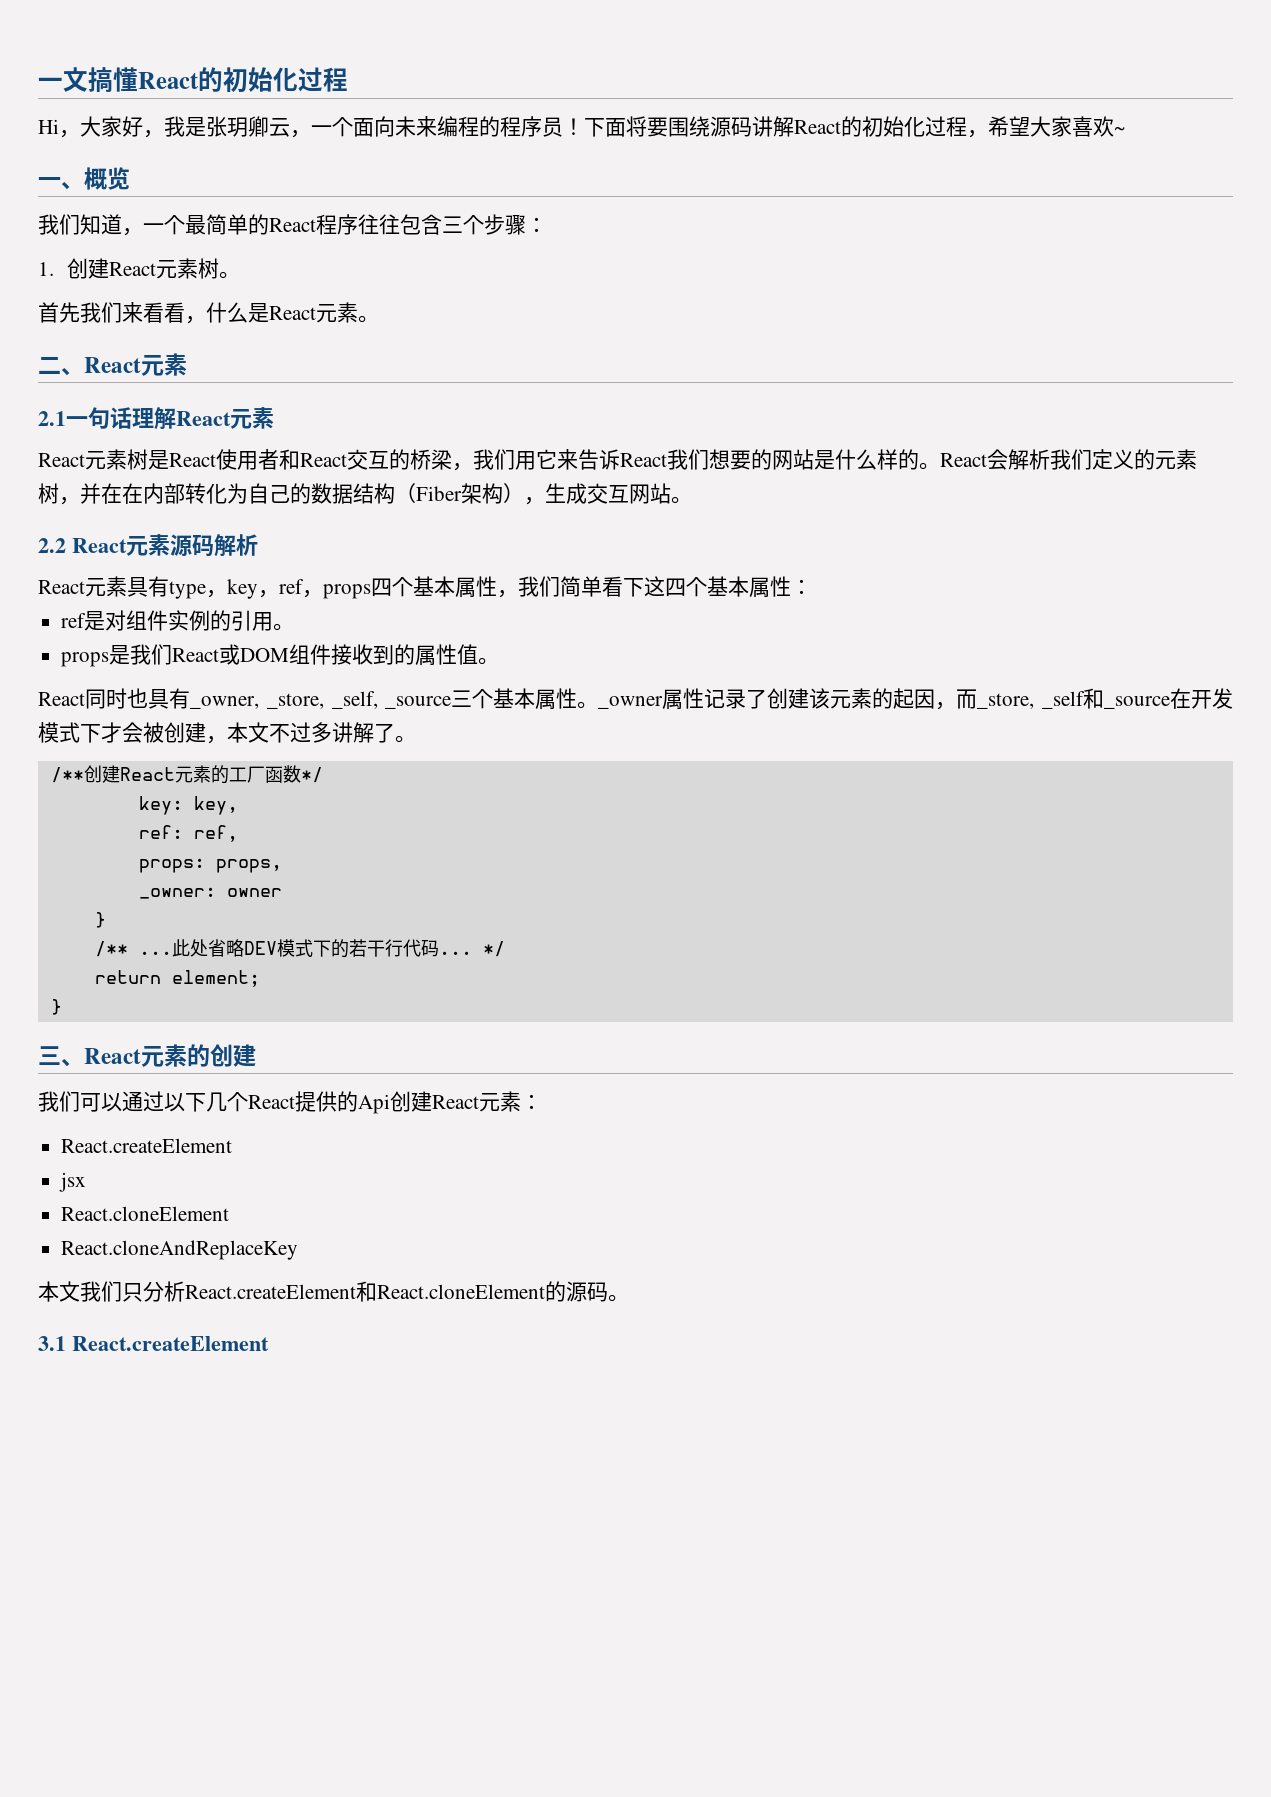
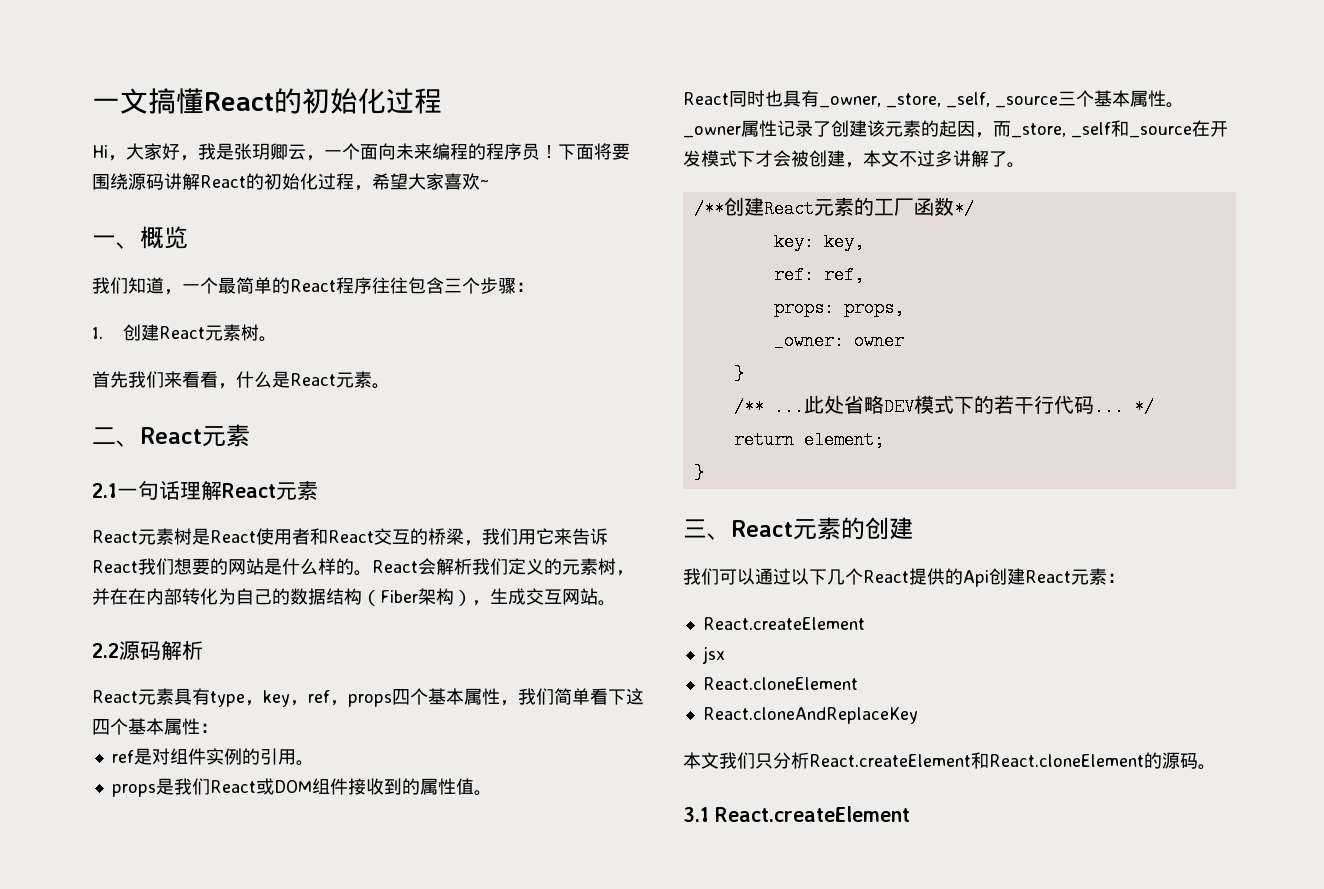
- 2.2 React元素源码解析
+ 2.2源码解析

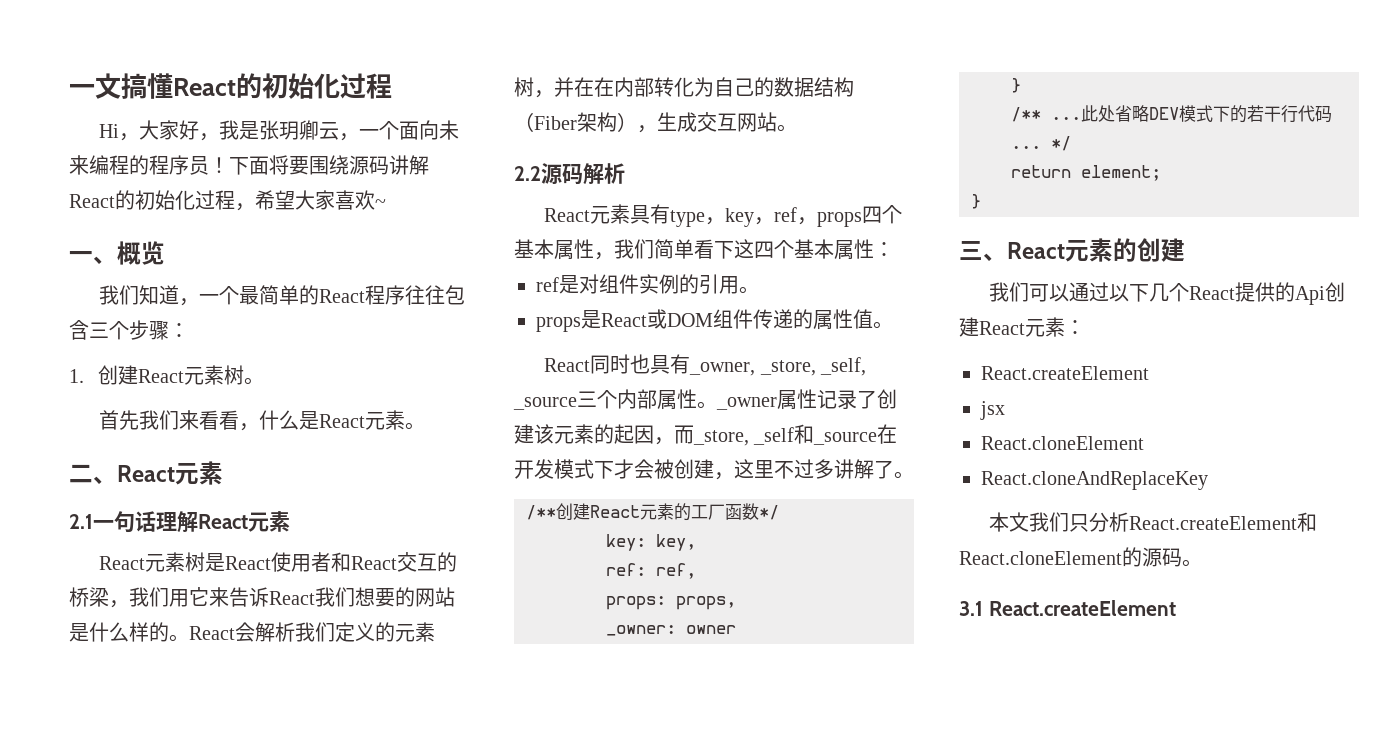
- props是我们React或DOM组件接收到的属性值。
+ props是React或DOM组件传递的属性值。
- React同时也具有_owner, _store, _self, _source三个基本属性。
+ React同时也具有_owner, _store, _self, _source三个内部属性。
- _owner属性记录了创建该元素的起因，而_store, _self和_source在开发模式下才会被创建，本文不过多讲解了。
+ _owner属性记录了创建该元素的起因，而_store, _self和_source在开发模式下才会被创建，这里不过多讲解了。

